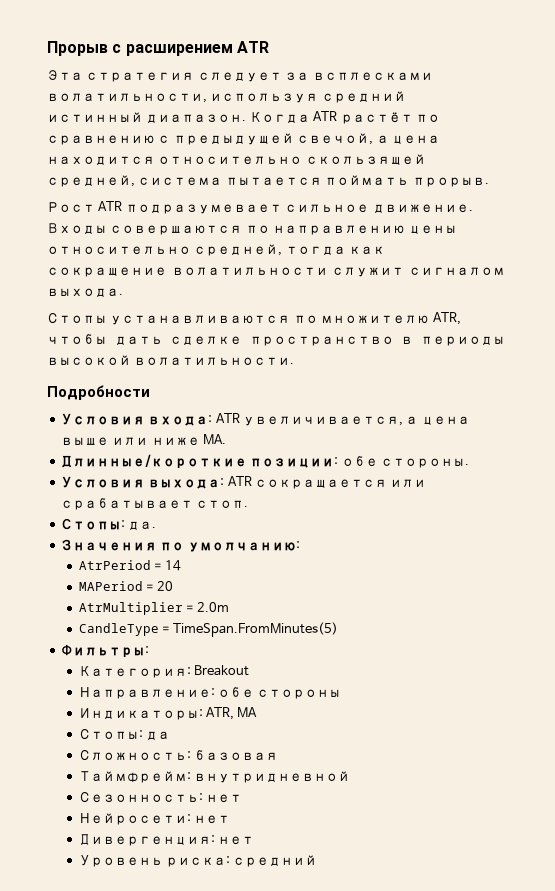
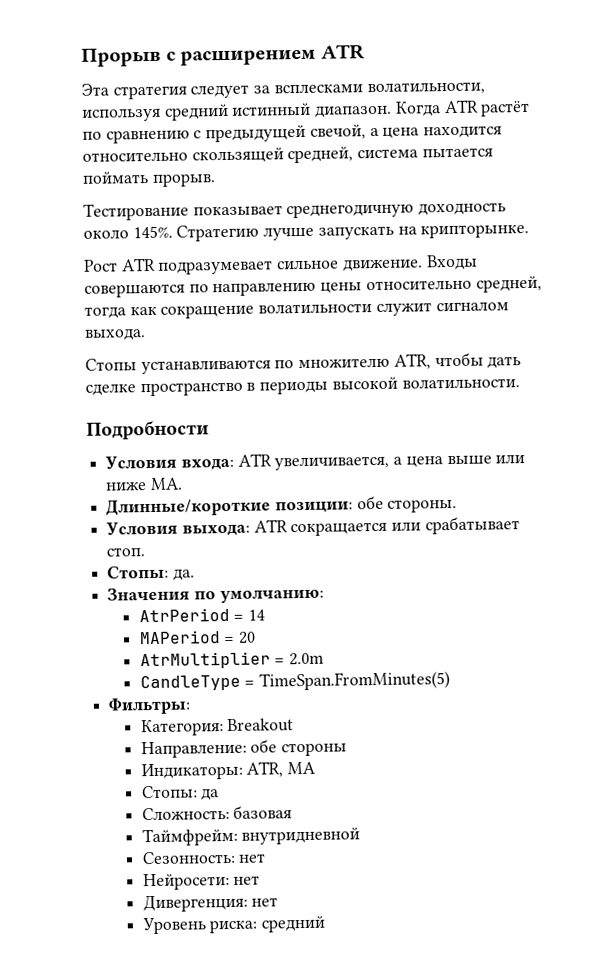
+ Тестирование показывает среднегодичную доходность около 145%. Стратегию лучше запускать на крипторынке.

